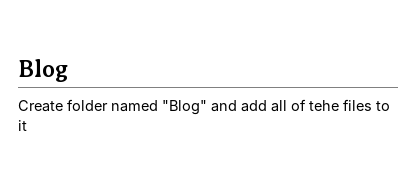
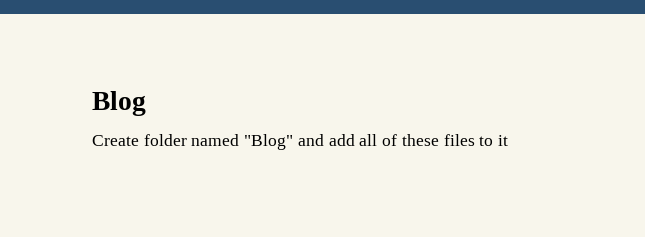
- Create folder named "Blog" and add all of tehe files to it
+ Create folder named "Blog" and add all of these files to it

